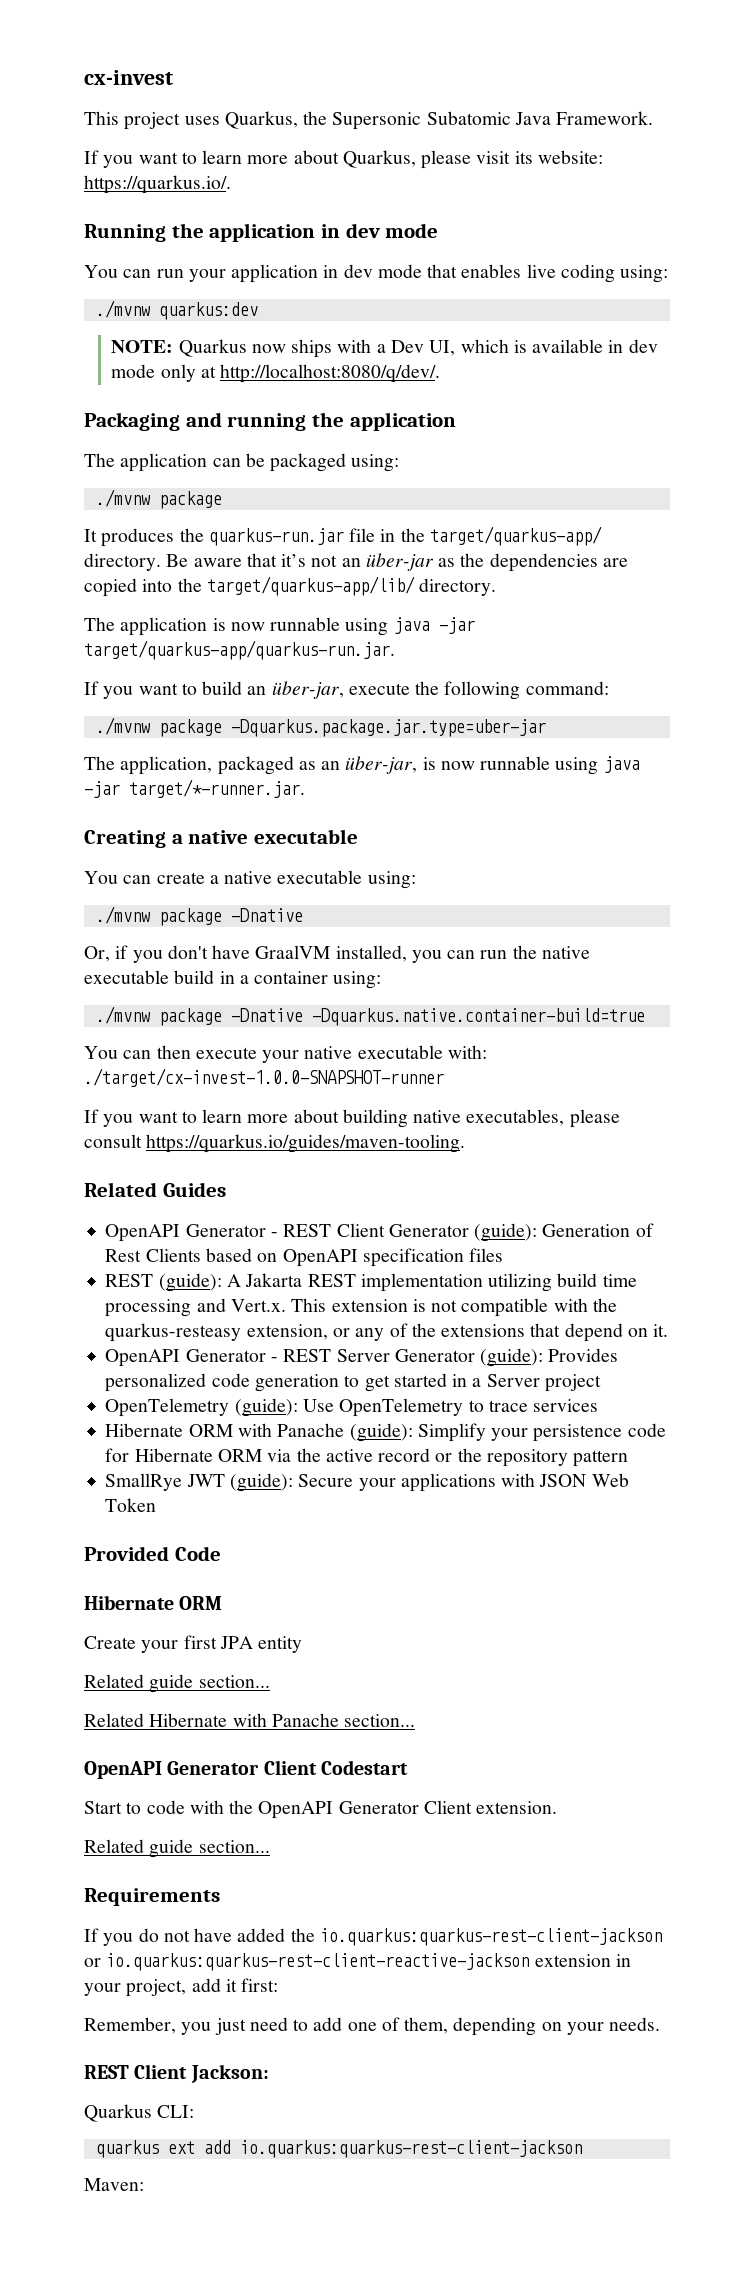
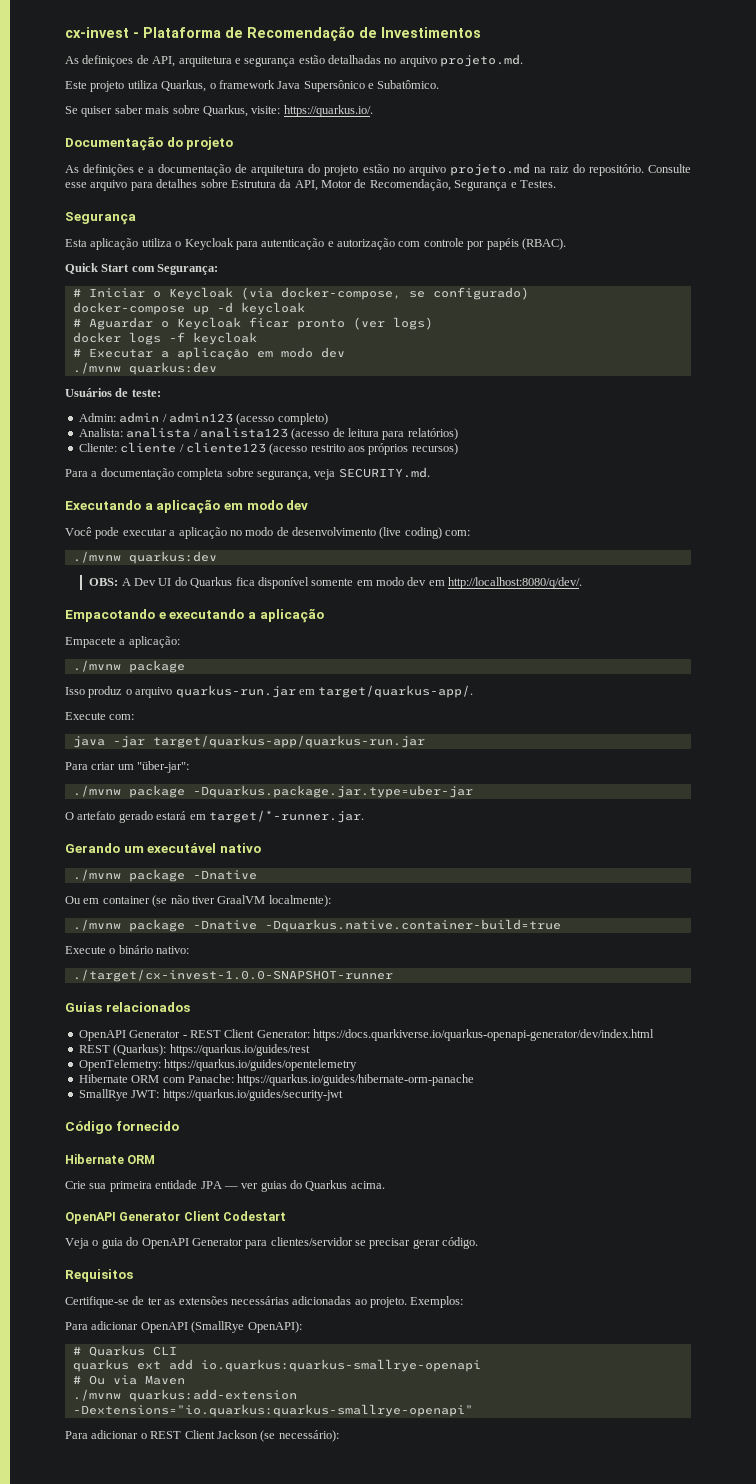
- cx-invest
- This project uses Quarkus, the Supersonic Subatomic Java Framework.
- If you want to learn more about Quarkus, please visit its website: https://quarkus.io/.
- Running the application in dev mode
- You can run your application in dev mode that enables live coding using:
+ cx-invest - Plataforma de Recomendação de Investimentos
+ As definiçoes de API, arquitetura e segurança estão detalhadas no arquivo projeto.md.
+ Este projeto utiliza Quarkus, o framework Java Supersônico e Subatômico.
+ Se quiser saber mais sobre Quarkus, visite: https://quarkus.io/.
+ Documentação do projeto
+ As definições e a documentação de arquitetura do projeto estão no arquivo projeto.md na raiz do repositório. Consulte esse arquivo para detalhes sobre Estrutura da API, Motor de Recomendação, Segurança e Testes.
+ Segurança
+ Esta aplicação utiliza o Keycloak para autenticação e autorização com controle por papéis (RBAC).
+ Quick Start com Segurança:
+ # Iniciar o Keycloak (via docker-compose, se configurado)
+ docker-compose up -d keycloak
+ # Aguardar o Keycloak ficar pronto (ver logs)
+ docker logs -f keycloak
+ # Executar a aplicação em modo dev
  ./mvnw quarkus:dev
- NOTE: Quarkus now ships with a Dev UI, which is available in dev mode only at http://localhost:8080/q/dev/.
- Packaging and running the application
- The application can be packaged using:
+ Usuários de teste:
+ Admin: admin / admin123 (acesso completo)
+ Analista: analista / analista123 (acesso de leitura para relatórios)
+ Cliente: cliente / cliente123 (acesso restrito aos próprios recursos)
+ Para a documentação completa sobre segurança, veja SECURITY.md.
+ Executando a aplicação em modo dev
+ Você pode executar a aplicação no modo de desenvolvimento (live coding) com:
+ ./mvnw quarkus:dev
+ OBS: A Dev UI do Quarkus fica disponível somente em modo dev em http://localhost:8080/q/dev/.
+ Empacotando e executando a aplicação
+ Empacete a aplicação:
  ./mvnw package
- It produces the quarkus-run.jar file in the target/quarkus-app/ directory. Be aware that it’s not an über-jar as the dependencies are copied into the target/quarkus-app/lib/ directory.
- The application is now runnable using java -jar target/quarkus-app/quarkus-run.jar.
- If you want to build an über-jar, execute the following command:
+ Isso produz o arquivo quarkus-run.jar em target/quarkus-app/.
+ Execute com:
+ java -jar target/quarkus-app/quarkus-run.jar
+ Para criar um "über-jar":
  ./mvnw package -Dquarkus.package.jar.type=uber-jar
- The application, packaged as an über-jar, is now runnable using java -jar target/*-runner.jar.
- Creating a native executable
- You can create a native executable using:
+ O artefato gerado estará em target/*-runner.jar.
+ Gerando um executável nativo
  ./mvnw package -Dnative
- Or, if you don't have GraalVM installed, you can run the native executable build in a container using:
+ Ou em container (se não tiver GraalVM localmente):
  ./mvnw package -Dnative -Dquarkus.native.container-build=true
- You can then execute your native executable with: ./target/cx-invest-1.0.0-SNAPSHOT-runner
- If you want to learn more about building native executables, please consult https://quarkus.io/guides/maven-tooling.
- Related Guides
+ Execute o binário nativo:
+ ./target/cx-invest-1.0.0-SNAPSHOT-runner
+ Guias relacionados
- OpenAPI Generator - REST Client Generator (guide): Generation of Rest Clients based on OpenAPI specification files
- REST (guide): A Jakarta REST implementation utilizing build time processing and Vert.x. This extension is not compatible with the quarkus-resteasy extension, or any of the extensions that depend on it.
- OpenAPI Generator - REST Server Generator (guide): Provides personalized code generation to get started in a Server project
- OpenTelemetry (guide): Use OpenTelemetry to trace services
- Hibernate ORM with Panache (guide): Simplify your persistence code for Hibernate ORM via the active record or the repository pattern
- SmallRye JWT (guide): Secure your applications with JSON Web Token
- Provided Code
+ OpenAPI Generator - REST Client Generator: https://docs.quarkiverse.io/quarkus-openapi-generator/dev/index.html
+ REST (Quarkus): https://quarkus.io/guides/rest
+ OpenTelemetry: https://quarkus.io/guides/opentelemetry
+ Hibernate ORM com Panache: https://quarkus.io/guides/hibernate-orm-panache
+ SmallRye JWT: https://quarkus.io/guides/security-jwt
+ Código fornecido
  Hibernate ORM
- Create your first JPA entity
- Related guide section...
- Related Hibernate with Panache section...
+ Crie sua primeira entidade JPA — ver guias do Quarkus acima.
  OpenAPI Generator Client Codestart
- Start to code with the OpenAPI Generator Client extension.
- Related guide section...
- Requirements
- If you do not have added the io.quarkus:quarkus-rest-client-jackson or io.quarkus:quarkus-rest-client-reactive-jackson extension in your project, add it first:
- Remember, you just need to add one of them, depending on your needs.
- REST Client Jackson:
- Quarkus CLI:
- quarkus ext add io.quarkus:quarkus-rest-client-jackson
- Maven:
+ Veja o guia do OpenAPI Generator para clientes/servidor se precisar gerar código.
+ Requisitos
+ Certifique-se de ter as extensões necessárias adicionadas ao projeto. Exemplos:
+ Para adicionar OpenAPI (SmallRye OpenAPI):
+ # Quarkus CLI
+ quarkus ext add io.quarkus:quarkus-smallrye-openapi
+ # Ou via Maven
+ ./mvnw quarkus:add-extension -Dextensions="io.quarkus:quarkus-smallrye-openapi"
+ Para adicionar o REST Client Jackson (se necessário):

